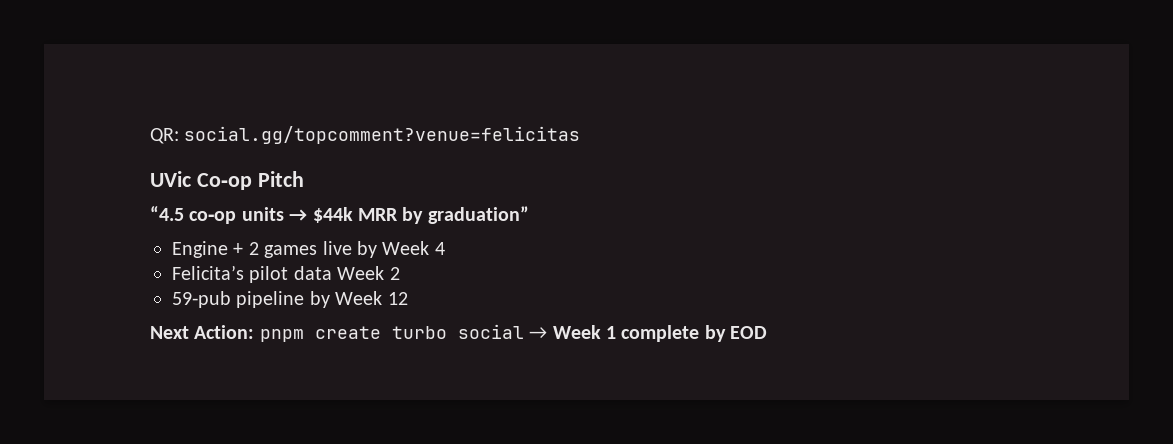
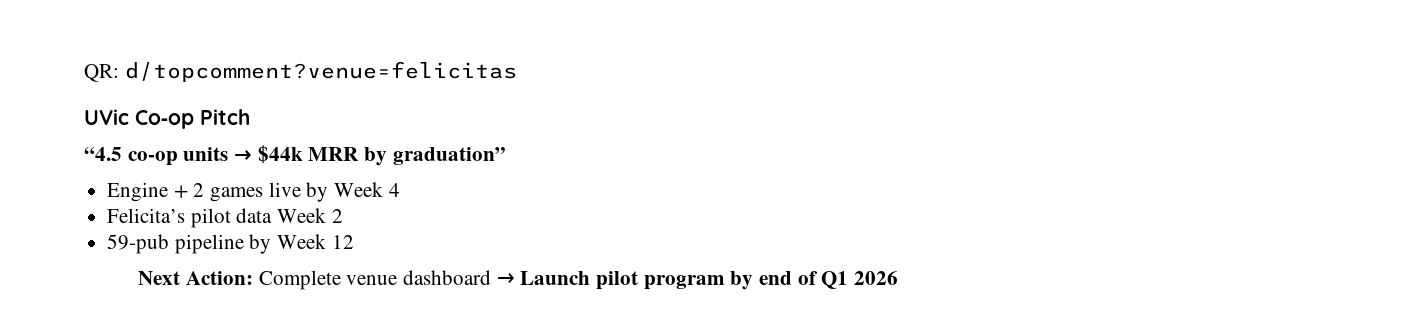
- QR: social.gg/topcomment?venue=felicitas
+ QR: d/topcomment?venue=felicitas
- Next Action: pnpm create turbo social → Week 1 complete by EOD
+ Next Action: Complete venue dashboard → Launch pilot program by end of Q1 2026

